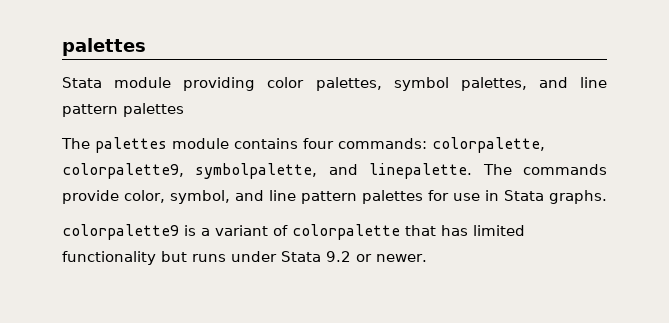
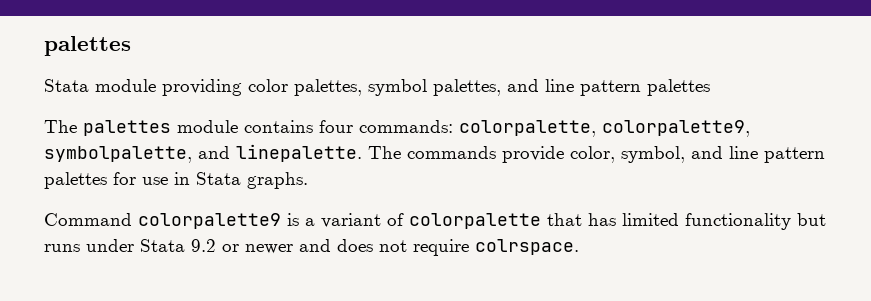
- colorpalette9 is a variant of colorpalette that has limited functionality but runs under Stata 9.2 or newer.
+ Command colorpalette9 is a variant of colorpalette that has limited functionality but runs under Stata 9.2 or newer and does not require colrspace.

